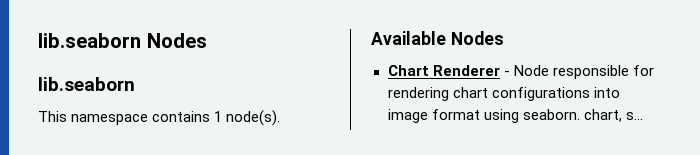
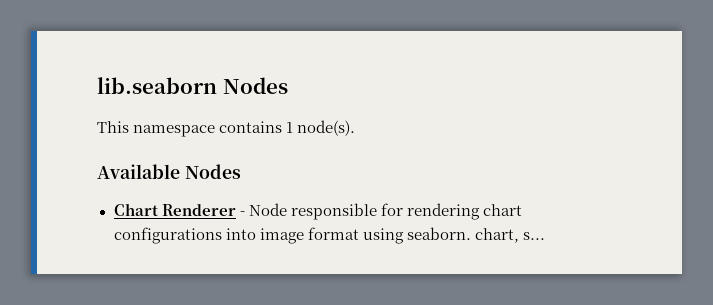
  lib.seaborn Nodes
- lib.seaborn

